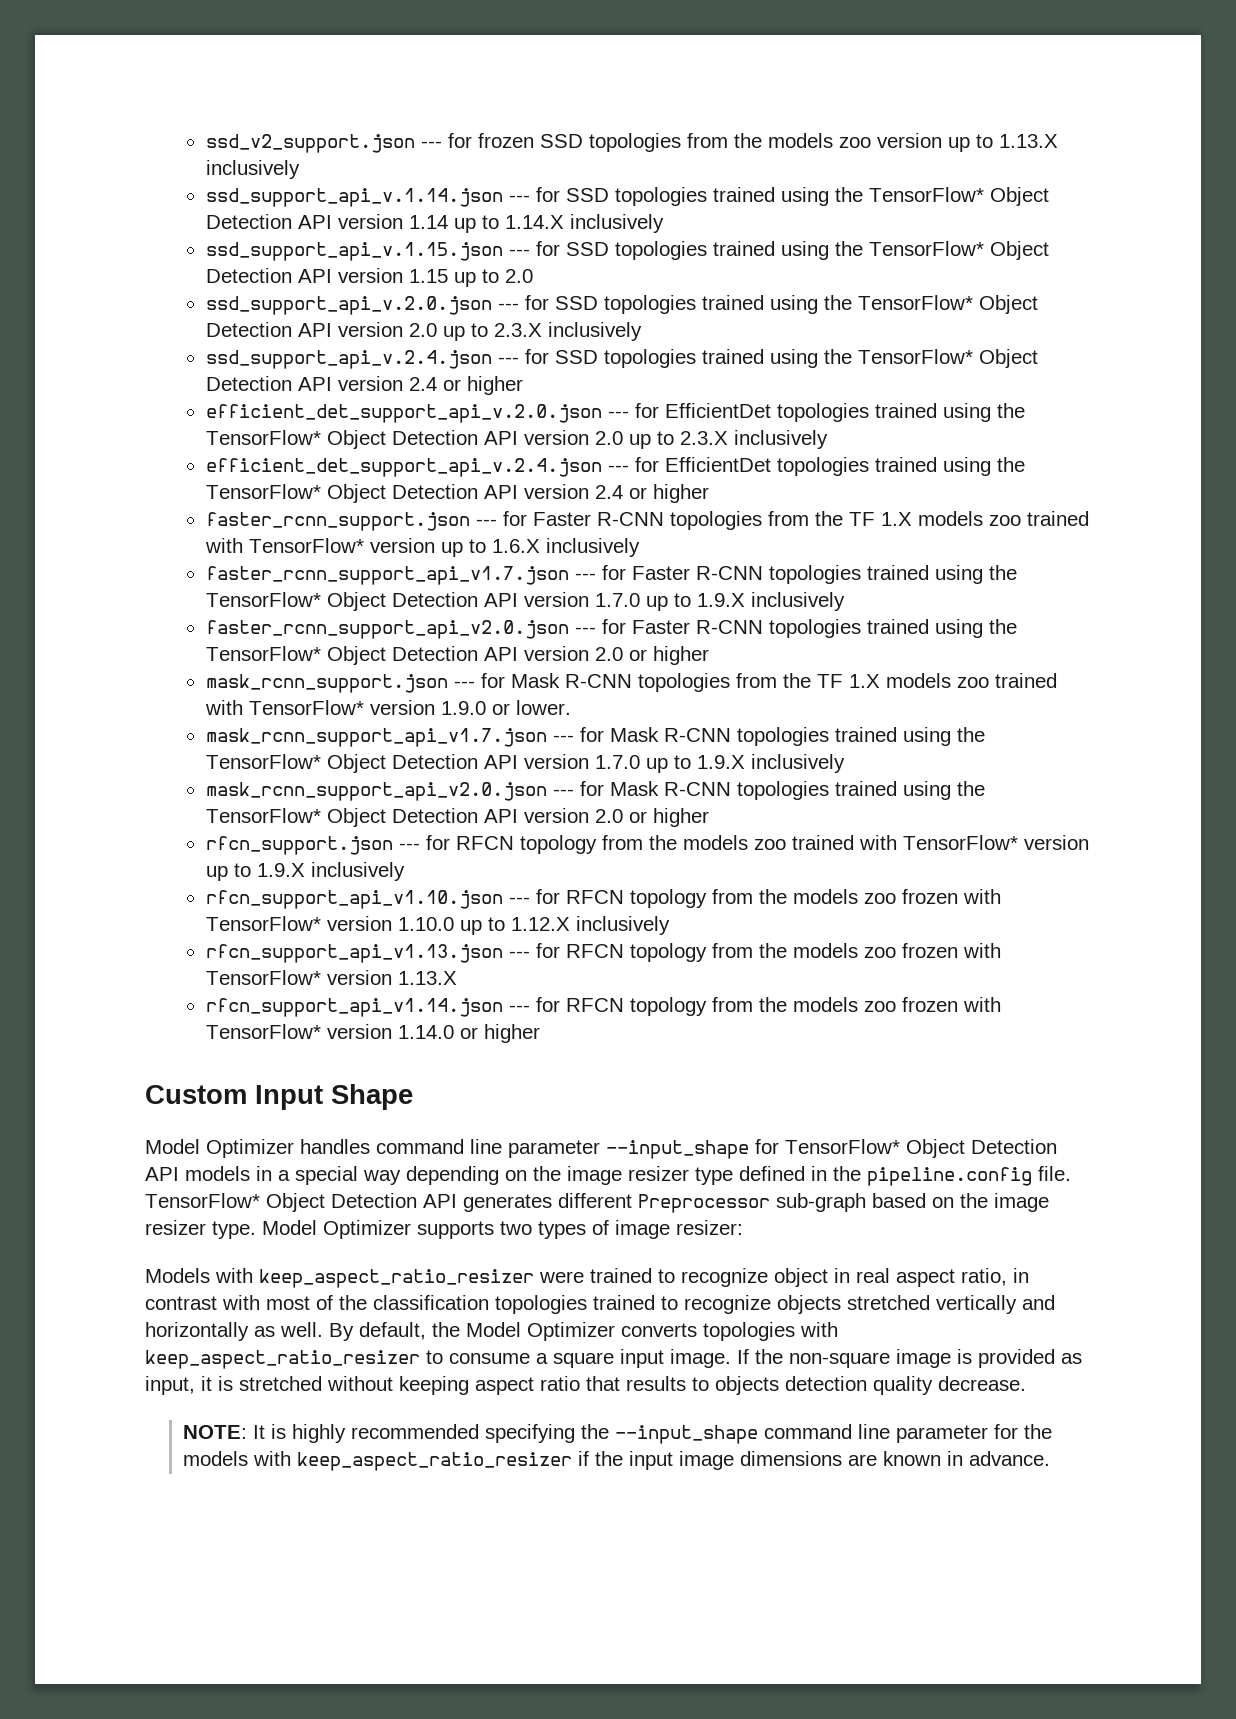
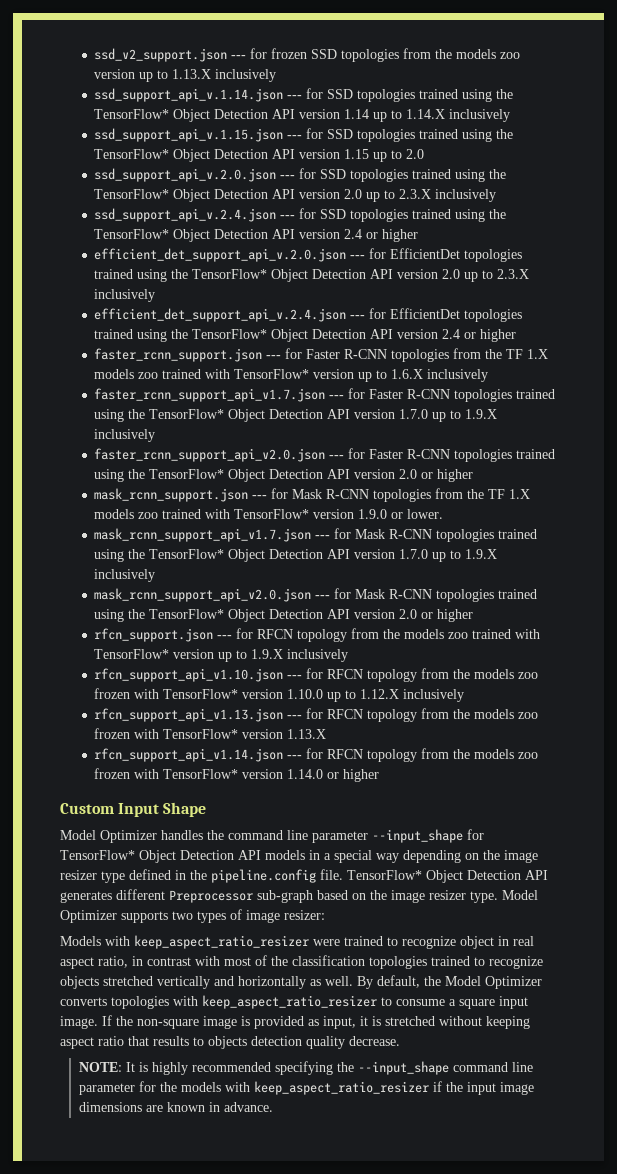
- Model Optimizer handles command line parameter --input_shape for TensorFlow* Object Detection API models in a special way depending on the image resizer type defined in the pipeline.config file.
+ Model Optimizer handles the command line parameter --input_shape for TensorFlow* Object Detection API models in a special way depending on the image resizer type defined in the pipeline.config file.

